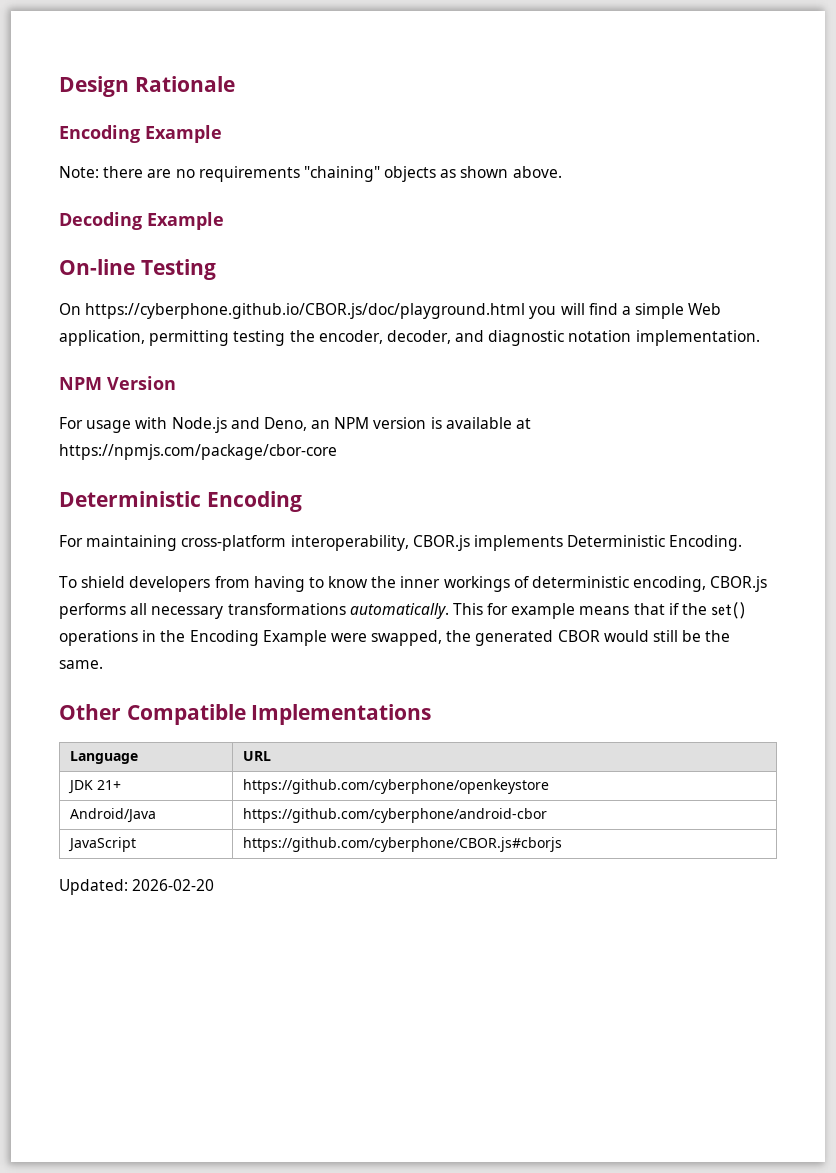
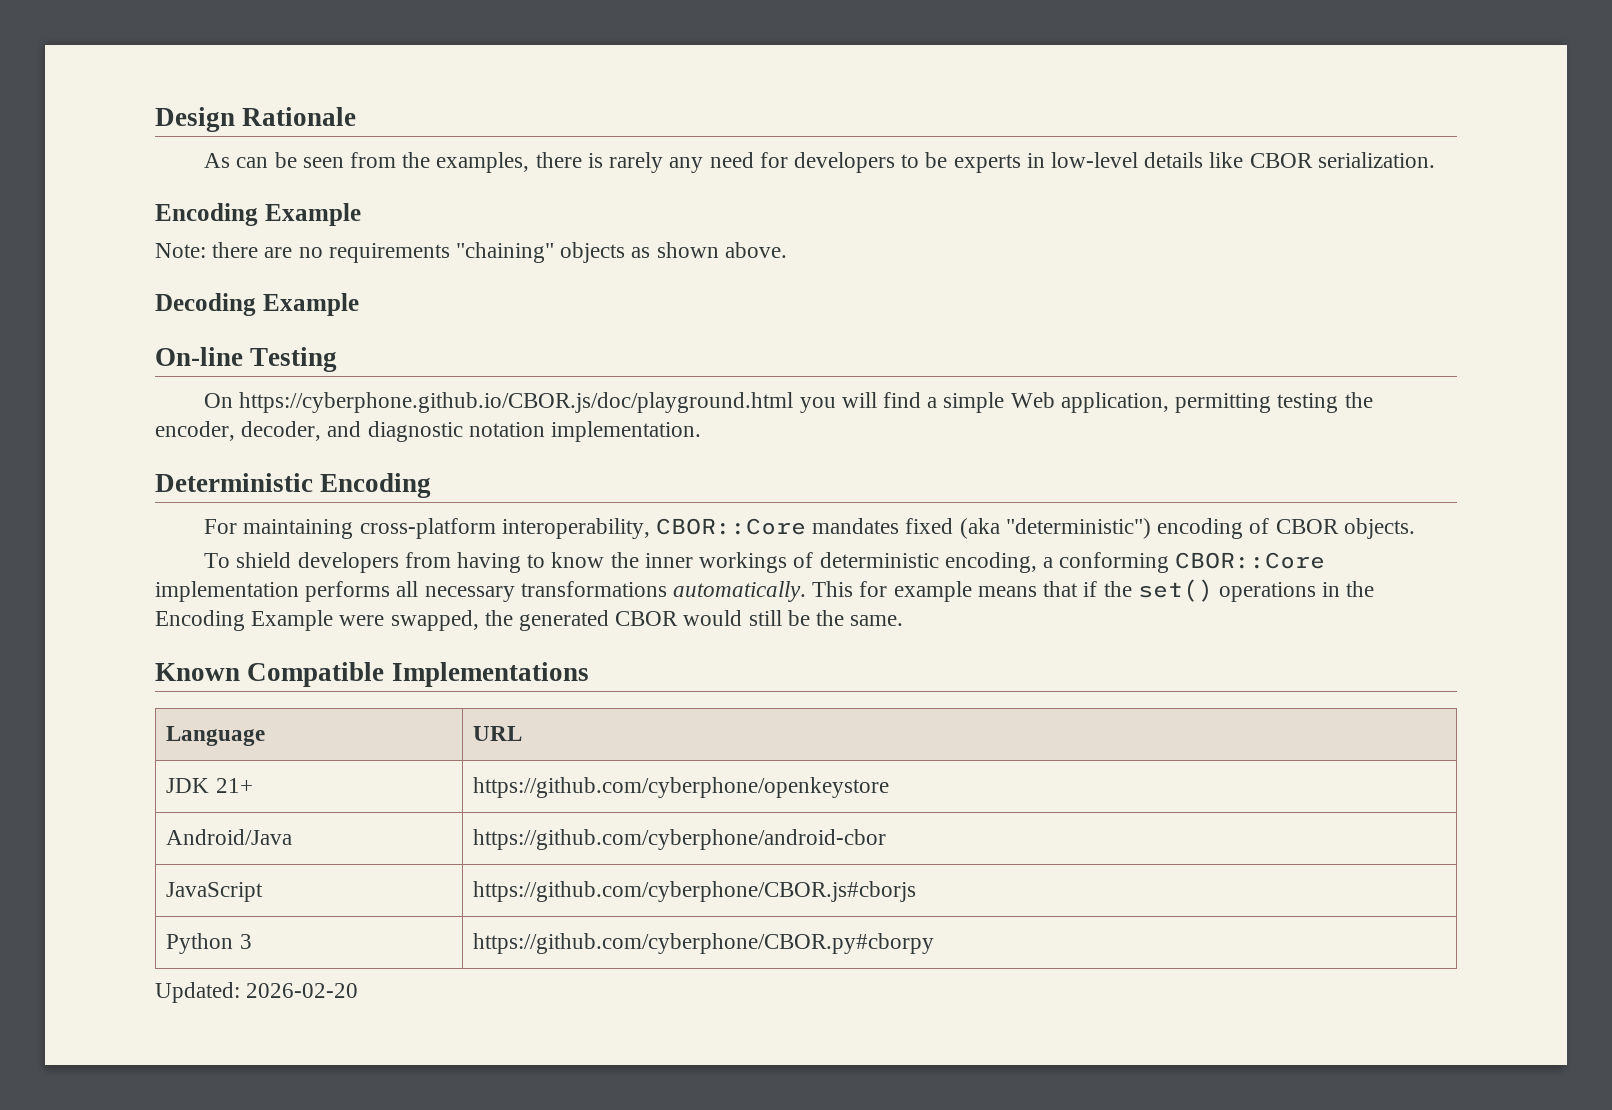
+ As can be seen from the examples, there is rarely any need for developers to be experts in low-level details like CBOR serialization.
- NPM Version
- For usage with Node.js and Deno, an NPM version is available at https://npmjs.com/package/cbor-core
- For maintaining cross-platform interoperability, CBOR.js implements Deterministic Encoding.
+ For maintaining cross-platform interoperability, CBOR::Core mandates fixed (aka "deterministic") encoding of CBOR objects.
- To shield developers from having to know the inner workings of deterministic encoding, CBOR.js performs all necessary transformations automatically.
+ To shield developers from having to know the inner workings of deterministic encoding, a conforming CBOR::Core implementation performs all necessary transformations automatically.
- Other Compatible Implementations
+ Known Compatible Implementations
+ Python 3 | https://github.com/cyberphone/CBOR.py#cborpy

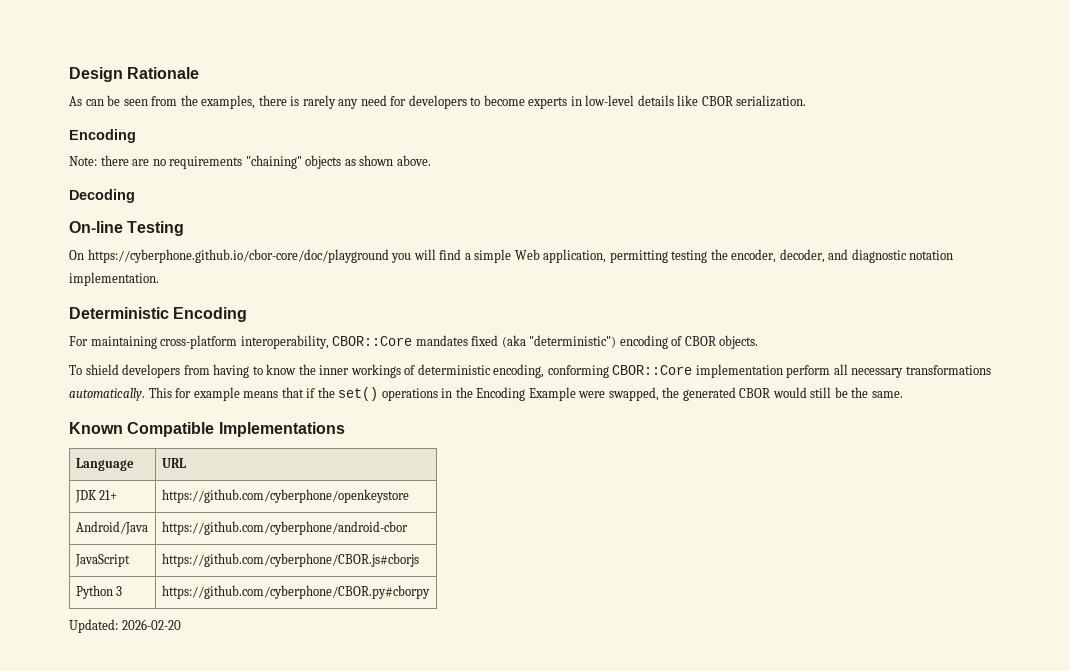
- As can be seen from the examples, there is rarely any need for developers to be experts in low-level details like CBOR serialization.
- Encoding Example
+ As can be seen from the examples, there is rarely any need for developers to become experts in low-level details like CBOR serialization.
+ Encoding
- Decoding Example
+ Decoding
- On https://cyberphone.github.io/CBOR.js/doc/playground.html you will find a simple Web application, permitting testing the encoder, decoder, and diagnostic notation implementation.
+ On https://cyberphone.github.io/cbor-core/doc/playground you will find a simple Web application, permitting testing the encoder, decoder, and diagnostic notation implementation.
- To shield developers from having to know the inner workings of deterministic encoding, a conforming CBOR::Core implementation performs all necessary transformations automatically.
+ To shield developers from having to know the inner workings of deterministic encoding, conforming CBOR::Core implementation perform all necessary transformations automatically.

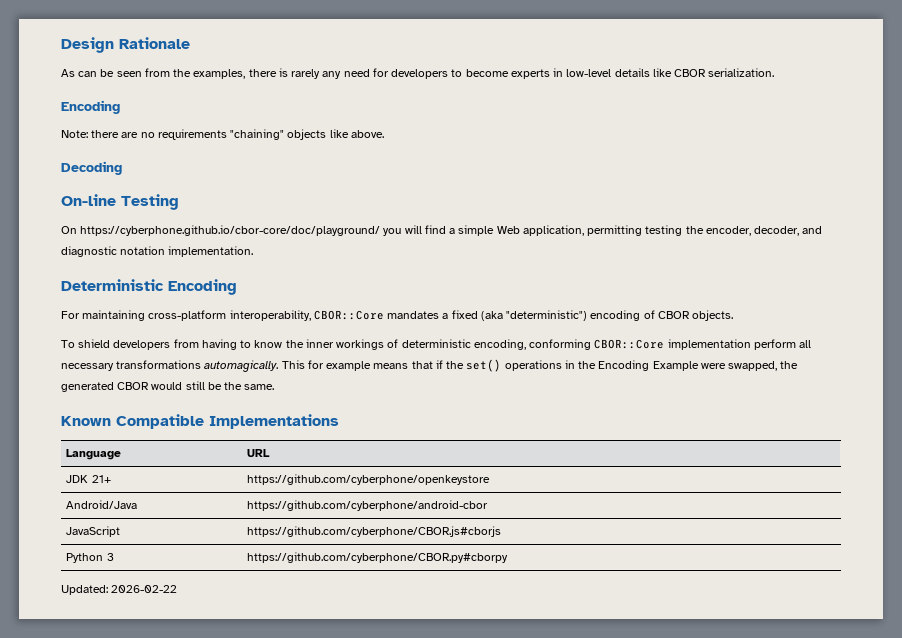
- Note: there are no requirements "chaining" objects as shown above.
+ Note: there are no requirements "chaining" objects like above.
- On https://cyberphone.github.io/cbor-core/doc/playground you will find a simple Web application, permitting testing the encoder, decoder, and diagnostic notation implementation.
+ On https://cyberphone.github.io/cbor-core/doc/playground/ you will find a simple Web application, permitting testing the encoder, decoder, and diagnostic notation implementation.
- For maintaining cross-platform interoperability, CBOR::Core mandates fixed (aka "deterministic") encoding of CBOR objects.
+ For maintaining cross-platform interoperability, CBOR::Core mandates a fixed (aka "deterministic") encoding of CBOR objects.
- To shield developers from having to know the inner workings of deterministic encoding, conforming CBOR::Core implementation perform all necessary transformations automatically.
+ To shield developers from having to know the inner workings of deterministic encoding, conforming CBOR::Core implementation perform all necessary transformations automagically.
- Updated: 2026-02-20
+ Updated: 2026-02-22

